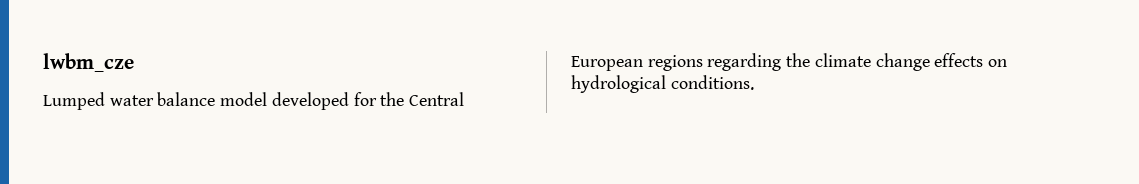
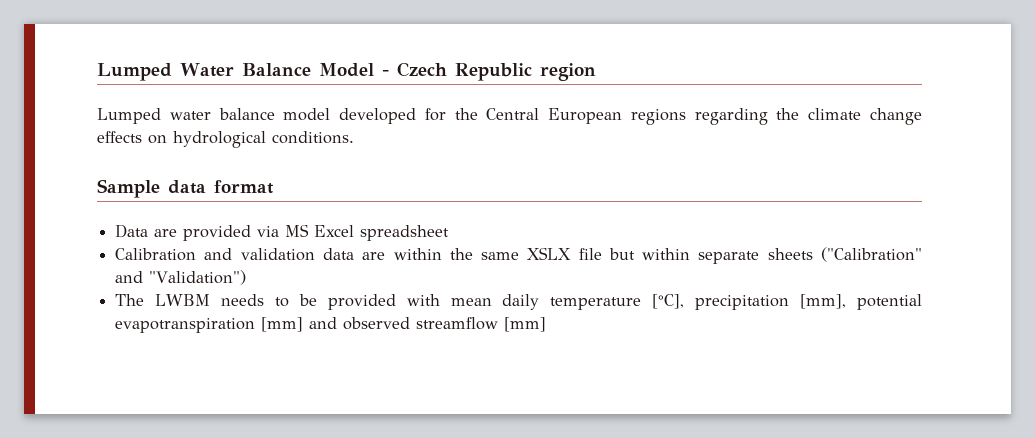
- lwbm_cze
+ Lumped Water Balance Model - Czech Republic region
+ Sample data format
+ Data are provided via MS Excel spreadsheet
+ Calibration and validation data are within the same XSLX file but within separate sheets ("Calibration" and "Validation")
+ The LWBM needs to be provided with mean daily temperature [°C], precipitation [mm], potential evapotranspiration [mm] and observed streamflow [mm]

